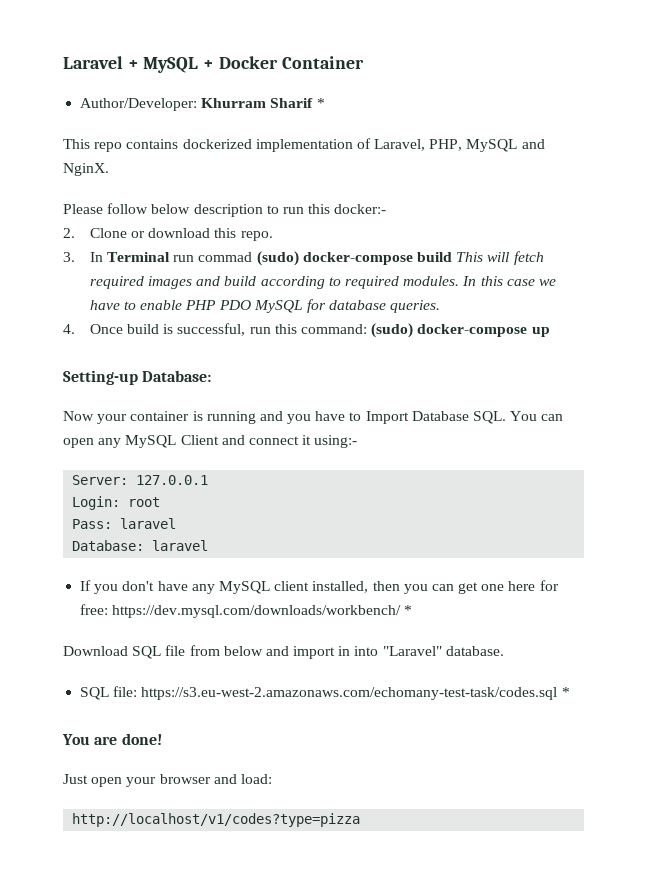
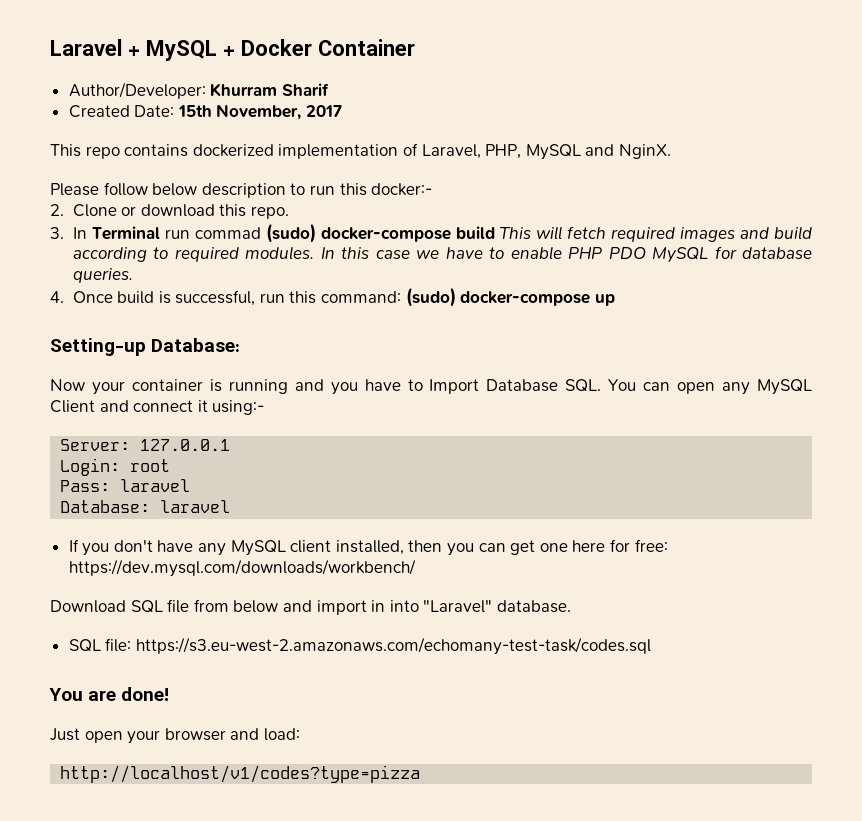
- Author/Developer: Khurram Sharif *
+ Author/Developer: Khurram Sharif
+ Created Date: 15th November, 2017
- If you don't have any MySQL client installed, then you can get one here for free: https://dev.mysql.com/downloads/workbench/ *
+ If you don't have any MySQL client installed, then you can get one here for free: https://dev.mysql.com/downloads/workbench/
- SQL file: https://s3.eu-west-2.amazonaws.com/echomany-test-task/codes.sql *
+ SQL file: https://s3.eu-west-2.amazonaws.com/echomany-test-task/codes.sql

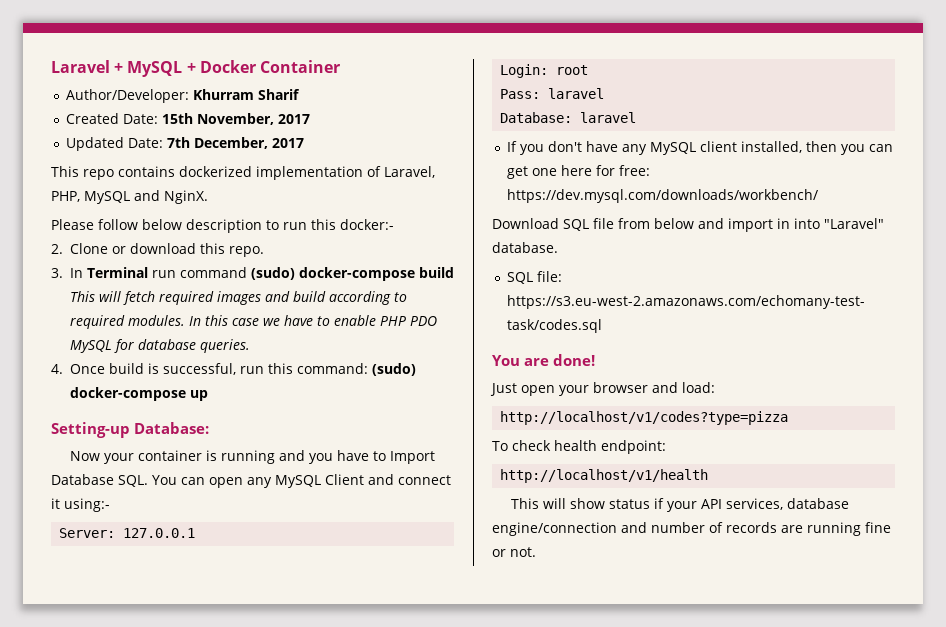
+ Updated Date: 7th December, 2017
- 3. In Terminal run commad (sudo) docker-compose build This will fetch required images and build according to required modules.
+ 3. In Terminal run command (sudo) docker-compose build This will fetch required images and build according to required modules.
+ To check health endpoint:
+ http://localhost/v1/health
+ This will show status if your API services, database engine/connection and number of records are running fine or not.

